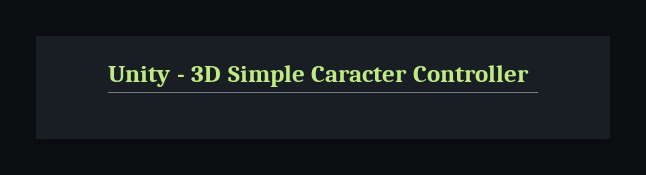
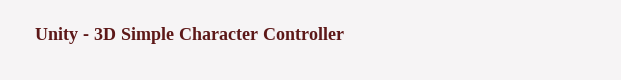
- Unity - 3D Simple Caracter Controller
+ Unity - 3D Simple Character Controller

